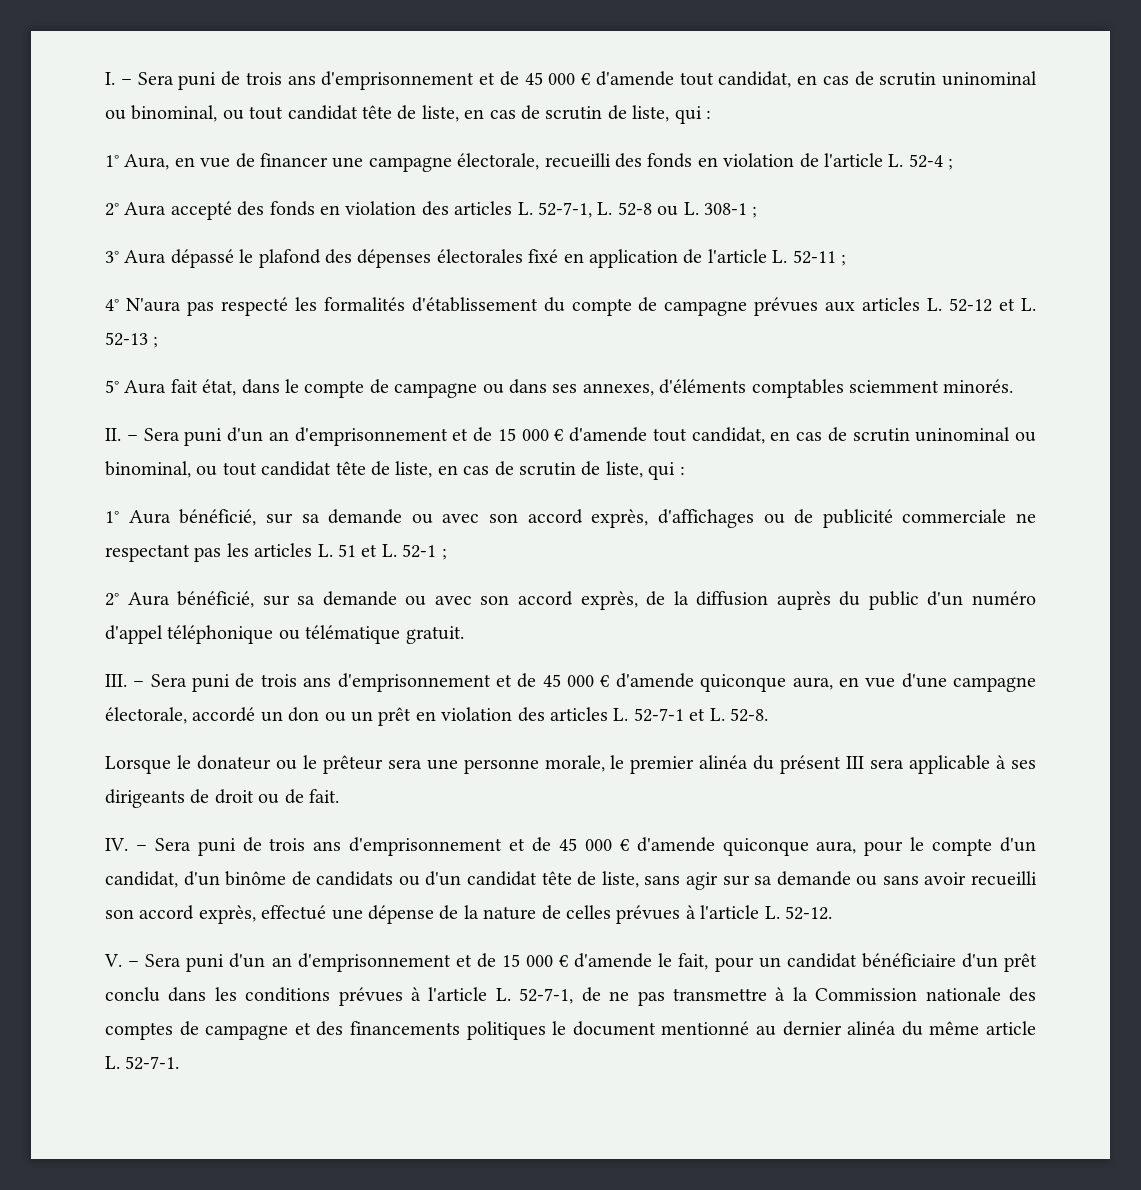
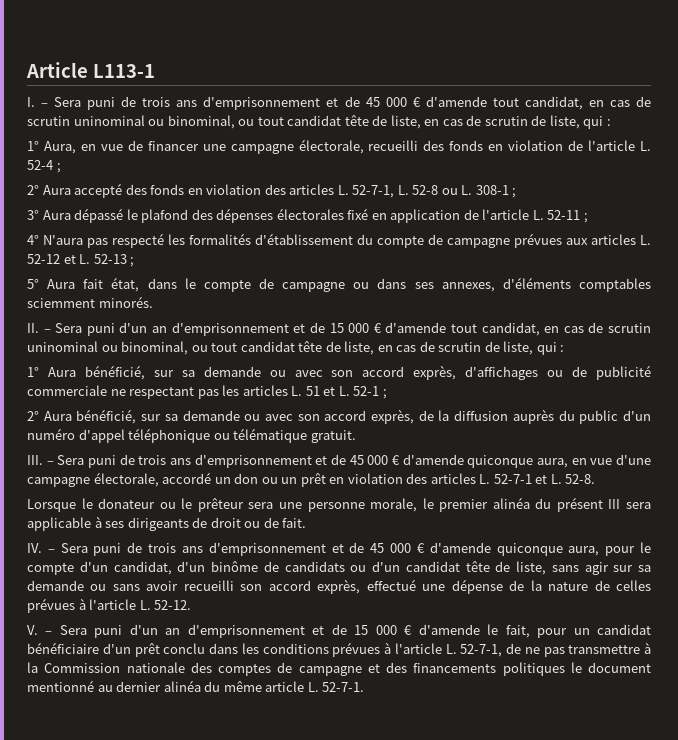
+ Article L113-1

